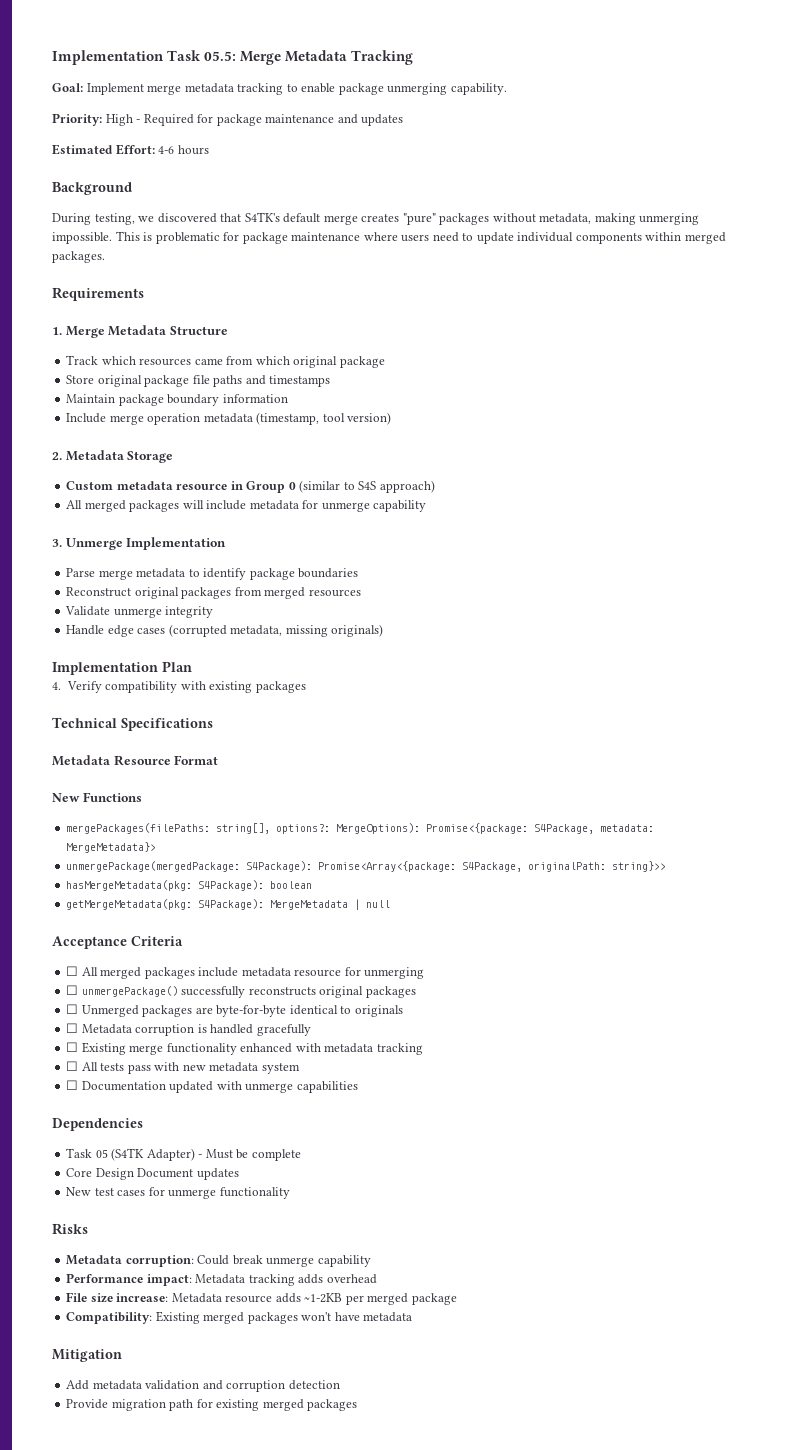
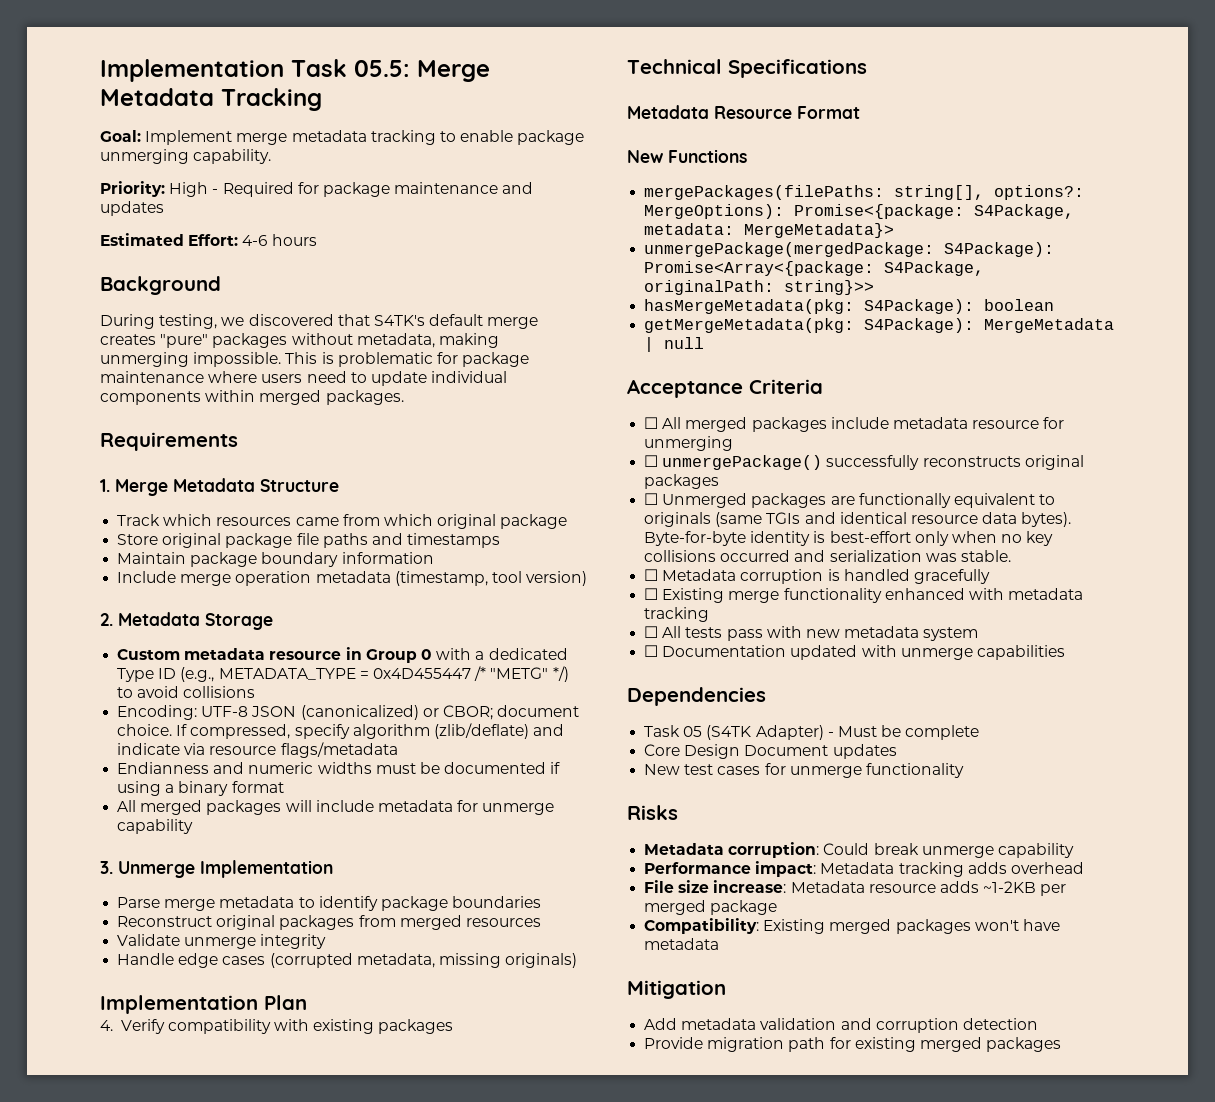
- Custom metadata resource in Group 0 (similar to S4S approach)
+ Custom metadata resource in Group 0 with a dedicated Type ID (e.g., METADATA_TYPE = 0x4D455447 /* "METG" */) to avoid collisions
+ Encoding: UTF-8 JSON (canonicalized) or CBOR; document choice. If compressed, specify algorithm (zlib/deflate) and indicate via resource flags/metadata
+ Endianness and numeric widths must be documented if using a binary format
- ☐ Unmerged packages are byte-for-byte identical to originals
+ ☐ Unmerged packages are functionally equivalent to originals (same TGIs and identical resource data bytes). Byte-for-byte identity is best-effort only when no key collisions occurred and serialization was stable.

